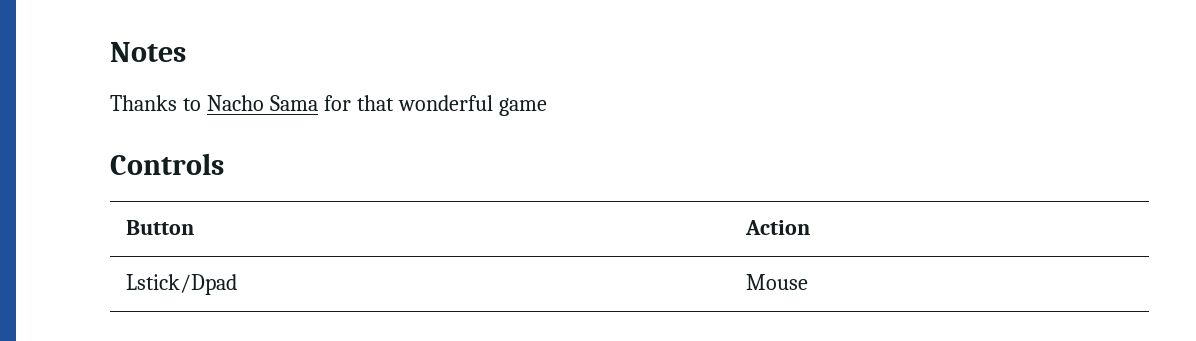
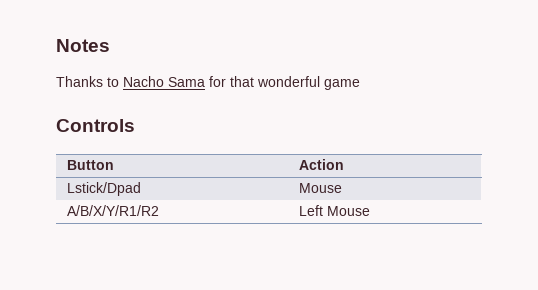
+ A/B/X/Y/R1/R2 | Left Mouse

